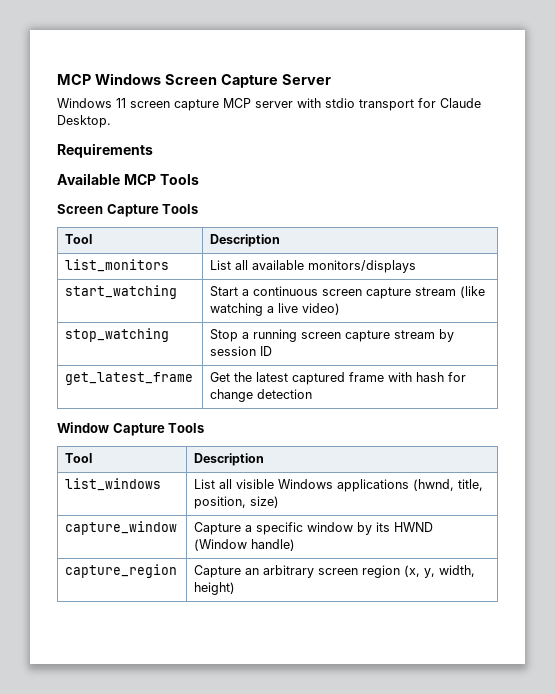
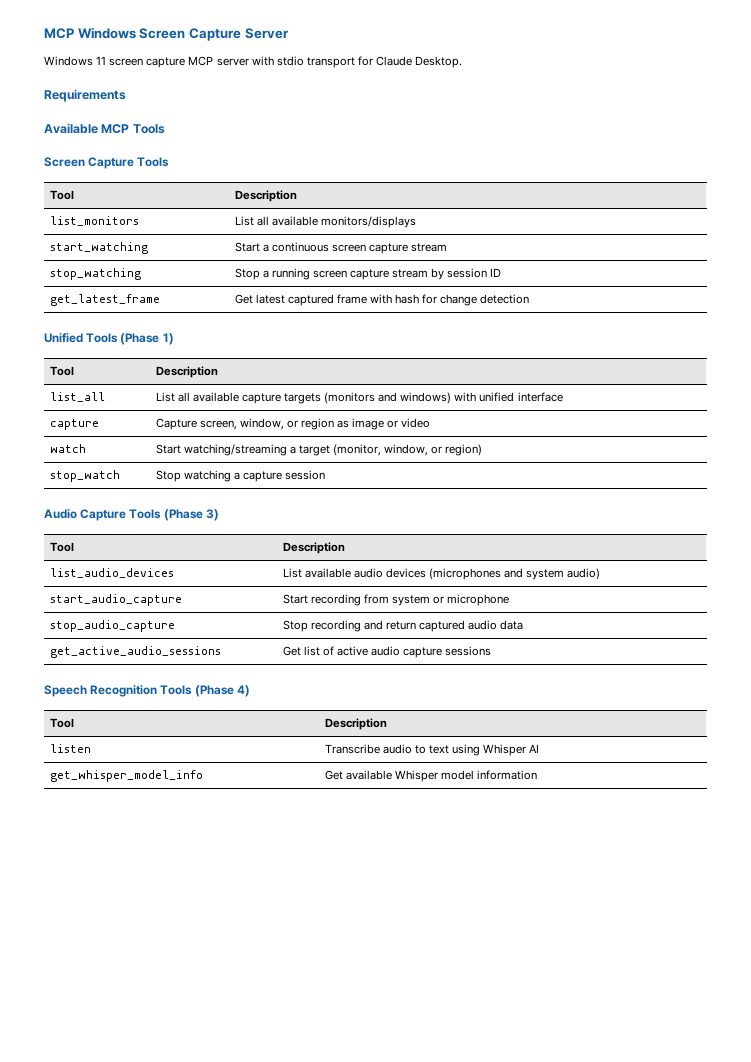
- start_watching | Start a continuous screen capture stream (like watching a live video)
+ start_watching | Start a continuous screen capture stream
- get_latest_frame | Get the latest captured frame with hash for change detection
+ get_latest_frame | Get latest captured frame with hash for change detection
- Window Capture Tools
+ Unified Tools (Phase 1)
  Tool | Description
- list_windows | List all visible Windows applications (hwnd, title, position, size)
- capture_window | Capture a specific window by its HWND (Window handle)
- capture_region | Capture an arbitrary screen region (x, y, width, height)
+ list_all | List all available capture targets (monitors and windows) with unified interface
+ capture | Capture screen, window, or region as image or video
+ watch | Start watching/streaming a target (monitor, window, or region)
+ stop_watch | Stop watching a capture session
+ Audio Capture Tools (Phase 3)
+ Tool | Description
+ list_audio_devices | List available audio devices (microphones and system audio)
+ start_audio_capture | Start recording from system or microphone
+ stop_audio_capture | Stop recording and return captured audio data
+ get_active_audio_sessions | Get list of active audio capture sessions
+ Speech Recognition Tools (Phase 4)
+ Tool | Description
+ listen | Transcribe audio to text using Whisper AI
+ get_whisper_model_info | Get available Whisper model information

